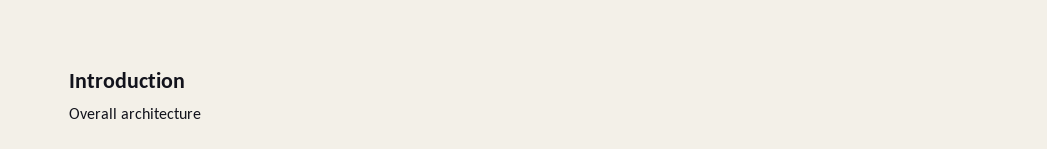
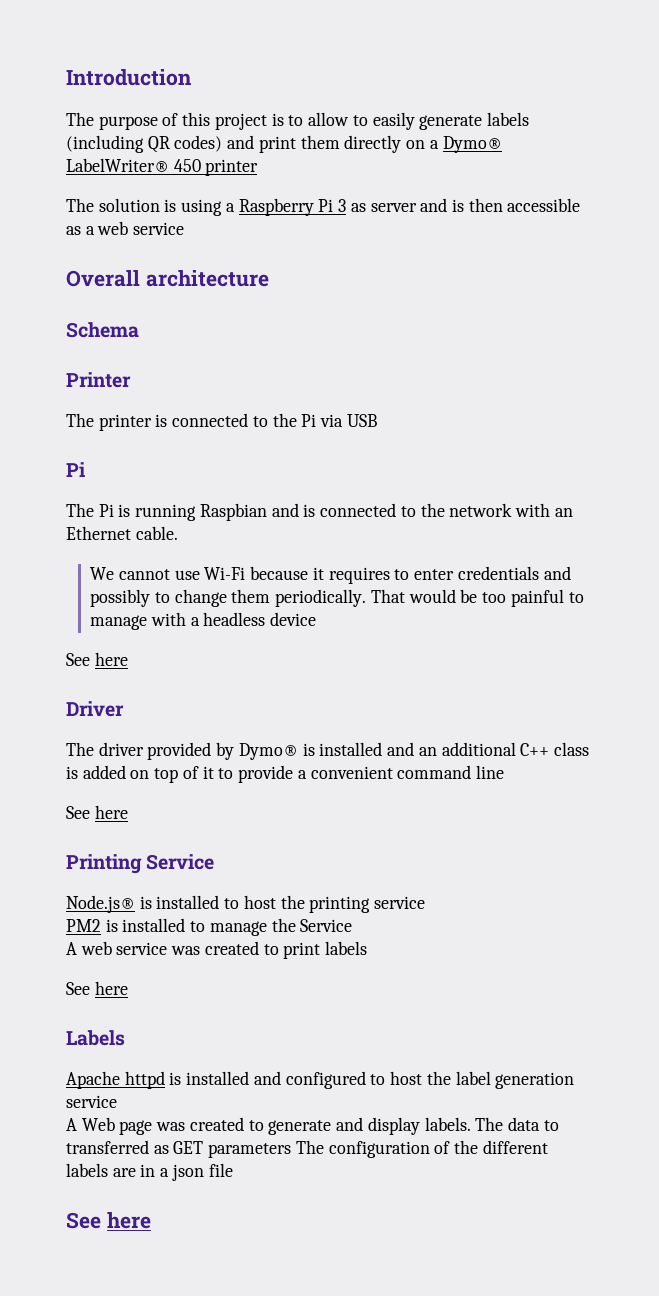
+ The purpose of this project is to allow to easily generate labels (including QR codes) and print them directly on a Dymo® LabelWriter® 450 printer
+ The solution is using a Raspberry Pi 3 as server and is then accessible as a web service
  Overall architecture
+ Schema
+ Printer
+ The printer is connected to the Pi via USB
+ Pi
+ The Pi is running Raspbian and is connected to the network with an Ethernet cable.
+ We cannot use Wi-Fi because it requires to enter credentials and possibly to change them periodically. That would be too painful to manage with a headless device
+ See here
+ Driver
+ The driver provided by Dymo® is installed and an additional C++ class is added on top of it to provide a convenient command line
+ See here
+ Printing Service
+ Node.js® is installed to host the printing service
+ PM2 is installed to manage the Service
+ A web service was created to print labels
+ See here
+ Labels
+ Apache httpd is installed and configured to host the label generation service
+ A Web page was created to generate and display labels. The data to transferred as GET parameters The configuration of the different labels are in a json file
+ See here

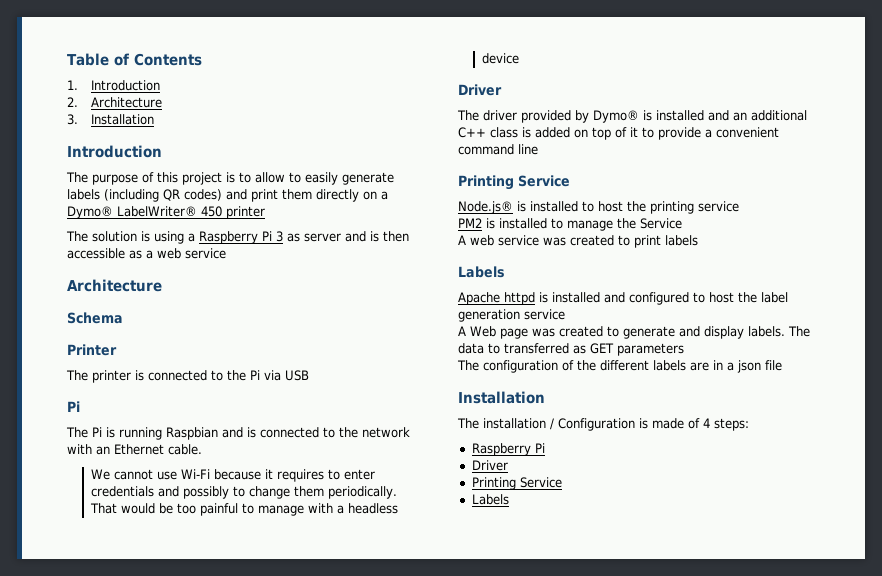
+ Table of Contents
+ 1. Introduction
+ 2. Architecture
+ 3. Installation
  The solution is using a Raspberry Pi 3 as server and is then accessible as a web service
- Overall architecture
+ Architecture
  That would be too painful to manage with a headless device
- See here
  The driver provided by Dymo® is installed and an additional C++ class is added on top of it to provide a convenient command line
- See here
  A web service was created to print labels
- See here
- The data to transferred as GET parameters The configuration of the different labels are in a json file
- See here
+ The data to transferred as GET parameters
+ The configuration of the different labels are in a json file
+ Installation
+ The installation / Configuration is made of 4 steps:
+ Raspberry Pi
+ Driver
+ Printing Service
+ Labels

